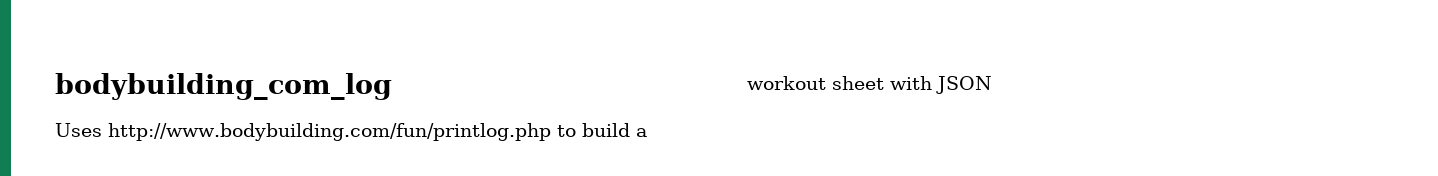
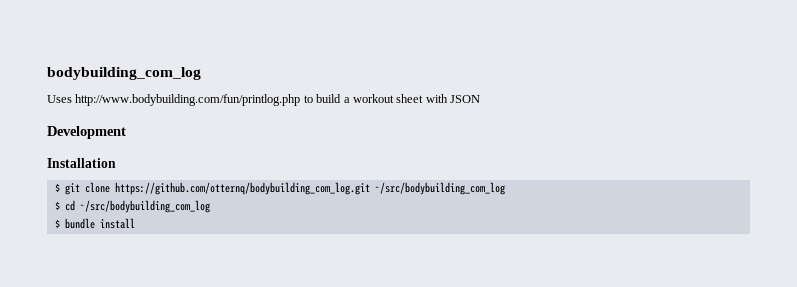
+ Development
+ Installation
+ $ git clone https://github.com/otternq/bodybuilding_com_log.git ~/src/bodybuilding_com_log
+ $ cd ~/src/bodybuilding_com_log
+ $ bundle install

